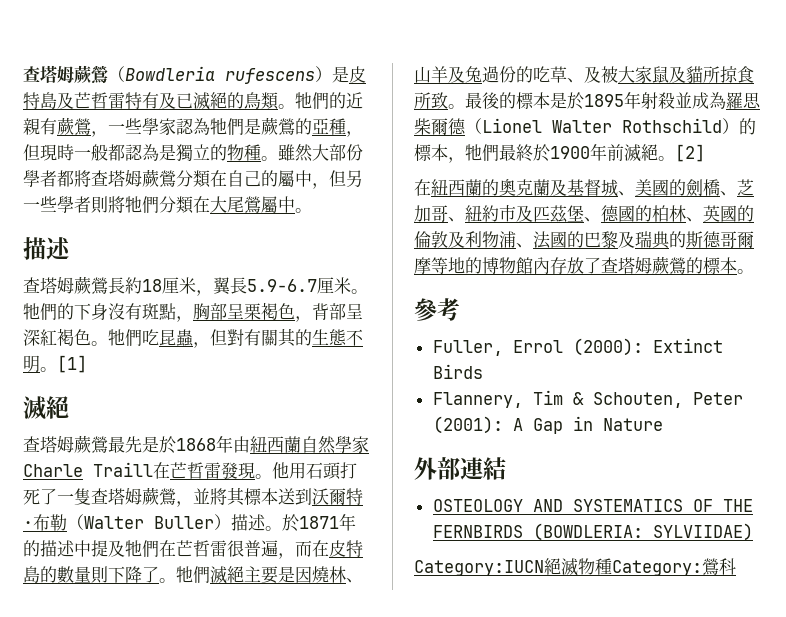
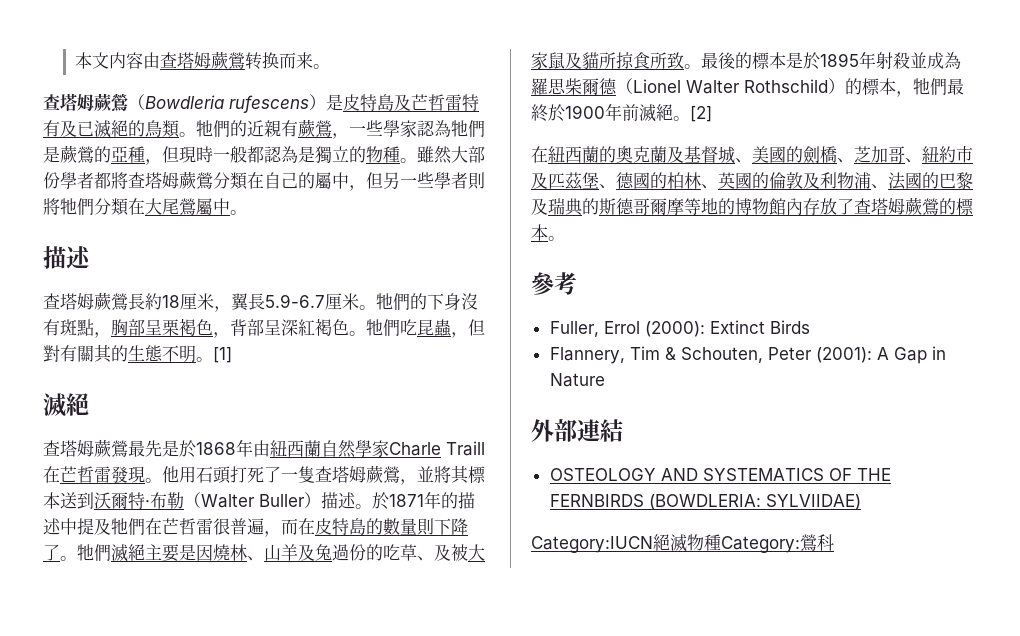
+ 本文内容由查塔姆蕨鶯转换而来。

